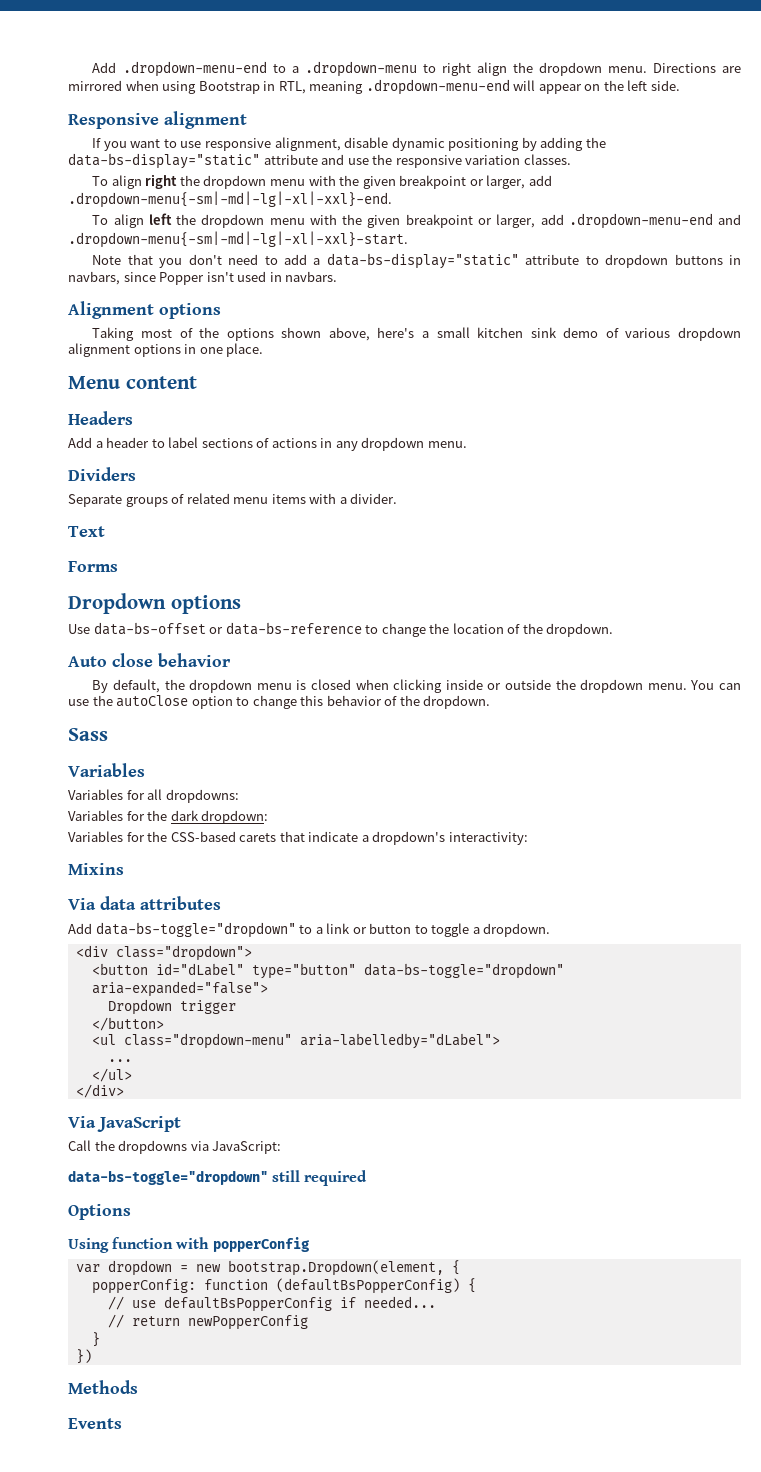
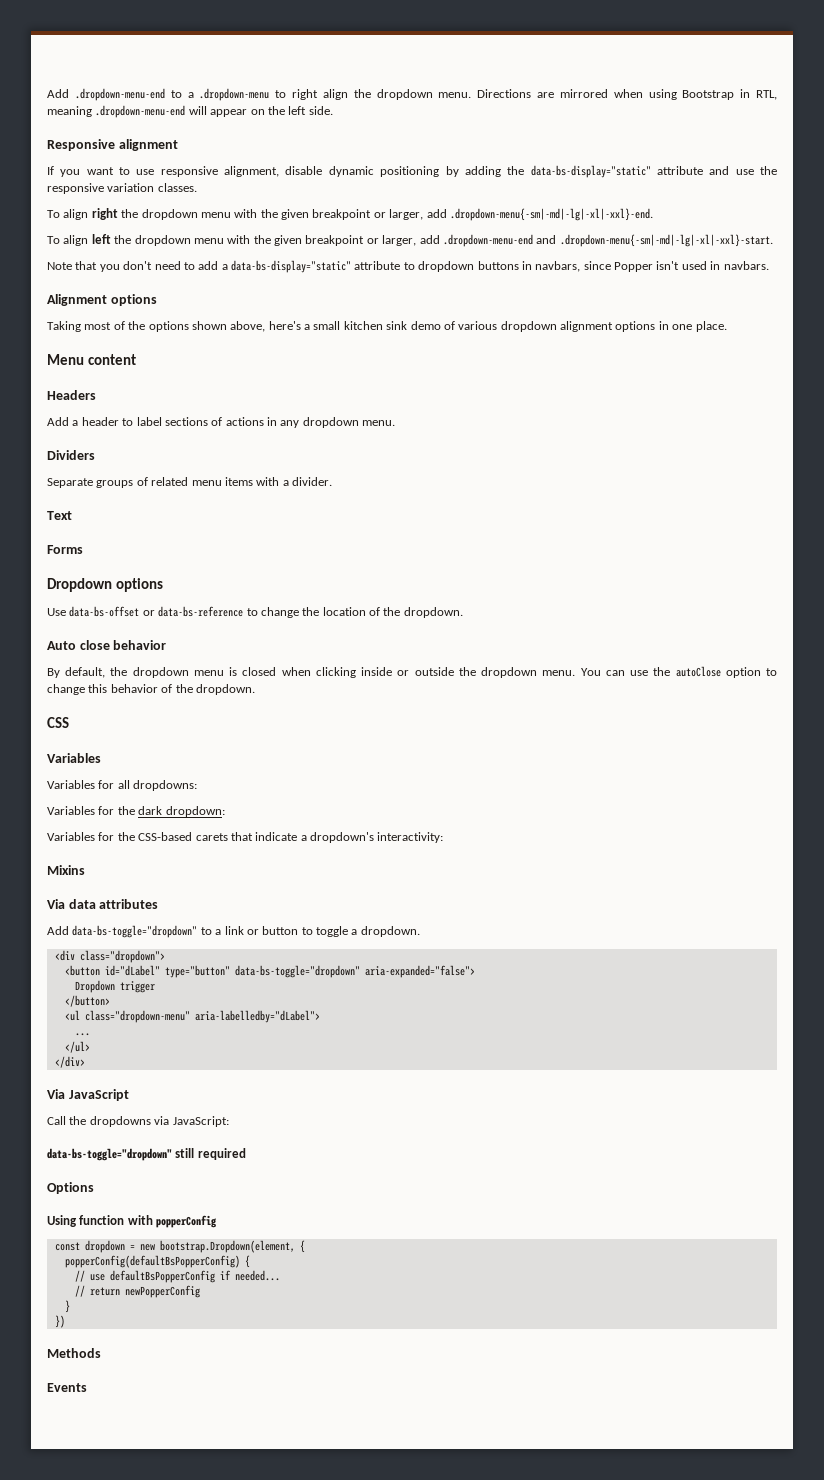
- Sass
+ CSS
- var dropdown = new bootstrap.Dropdown(element, {
+ const dropdown = new bootstrap.Dropdown(element, {
- popperConfig: function (defaultBsPopperConfig) {
+ popperConfig(defaultBsPopperConfig) {

